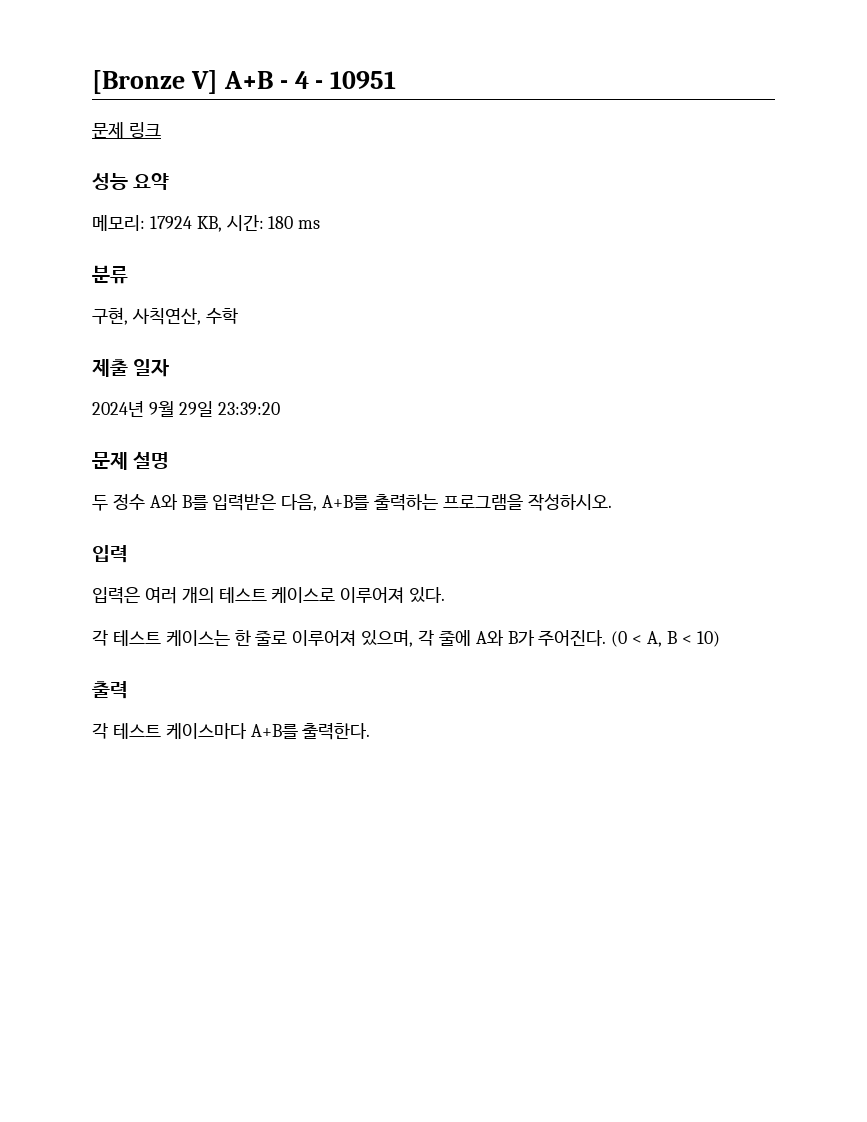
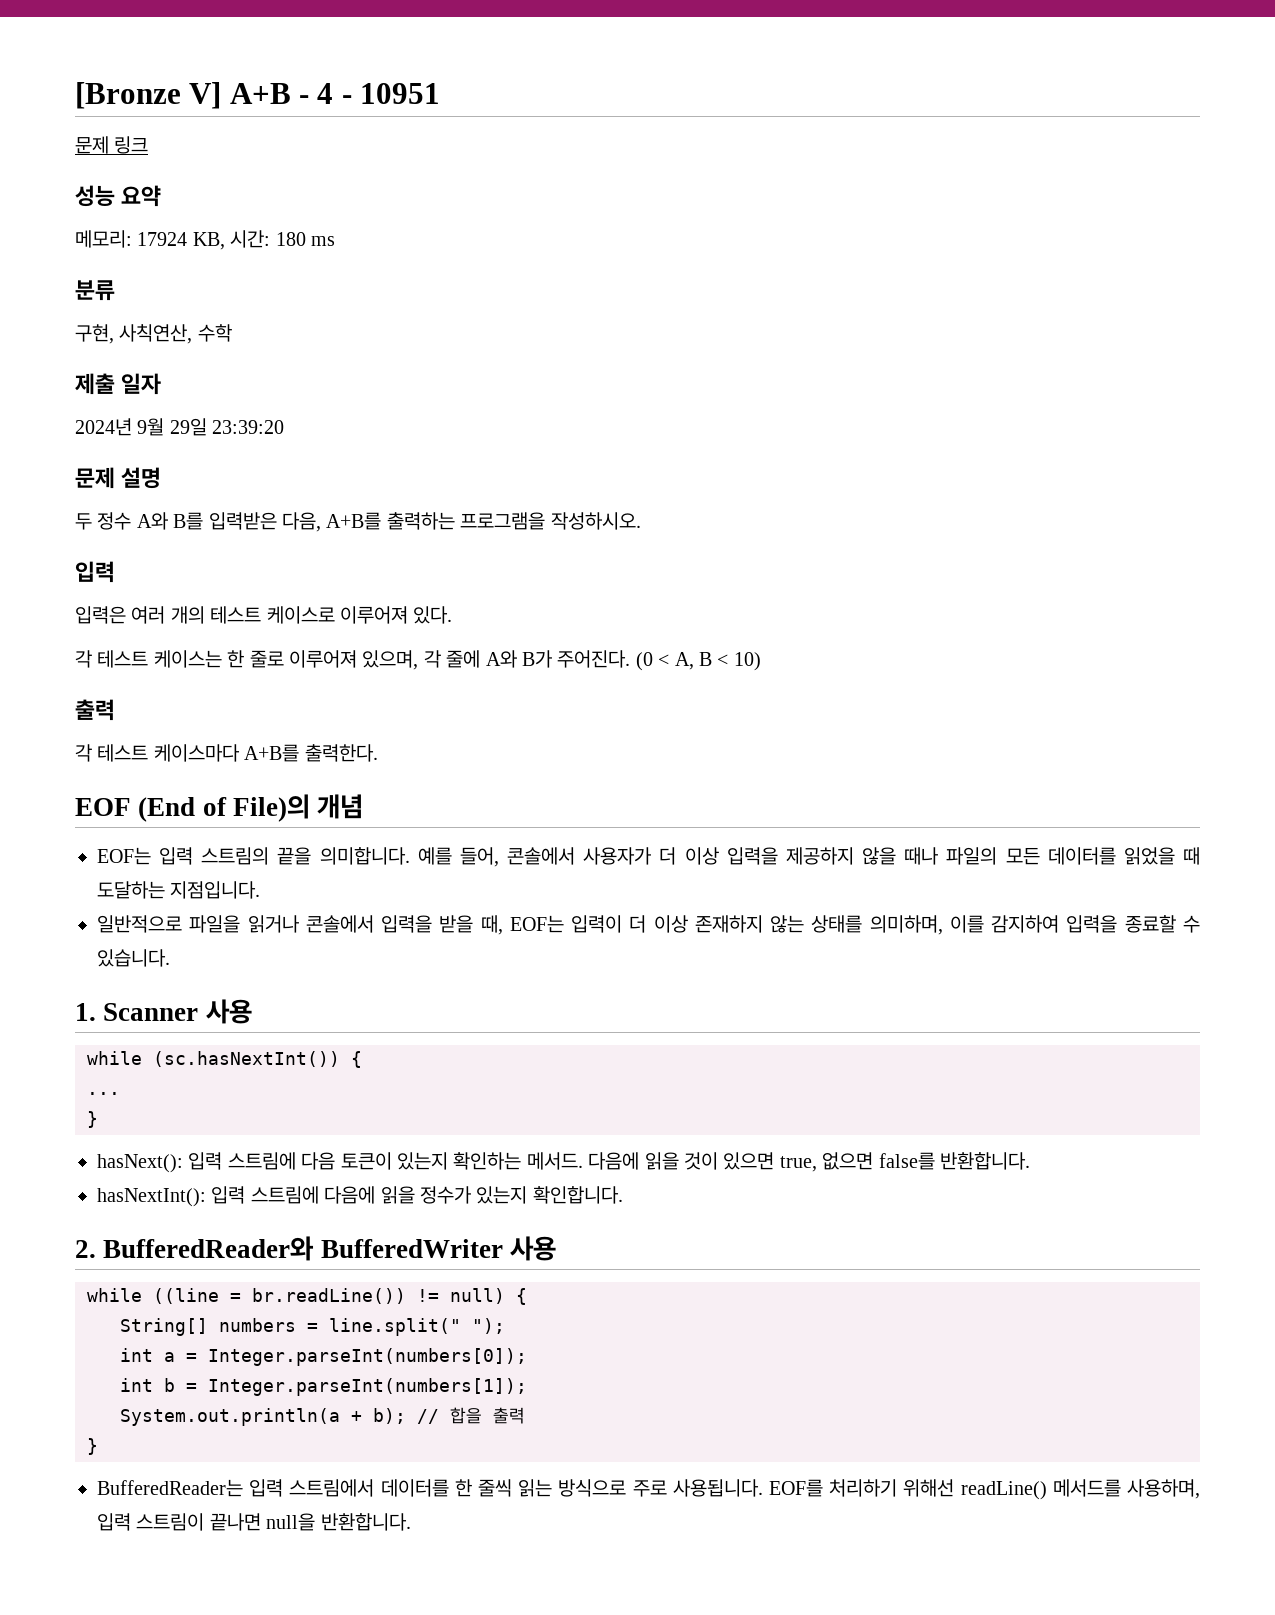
+ EOF (End of File)의 개념
+ EOF는 입력 스트림의 끝을 의미합니다. 예를 들어, 콘솔에서 사용자가 더 이상 입력을 제공하지 않을 때나 파일의 모든 데이터를 읽었을 때 도달하는 지점입니다.
+ 일반적으로 파일을 읽거나 콘솔에서 입력을 받을 때, EOF는 입력이 더 이상 존재하지 않는 상태를 의미하며, 이를 감지하여 입력을 종료할 수 있습니다.
+ 1. Scanner 사용
+ while (sc.hasNextInt()) {
+ ...
+ }
+ hasNext(): 입력 스트림에 다음 토큰이 있는지 확인하는 메서드. 다음에 읽을 것이 있으면 true, 없으면 false를 반환합니다.
+ hasNextInt(): 입력 스트림에 다음에 읽을 정수가 있는지 확인합니다.
+ 2. BufferedReader와 BufferedWriter 사용
+ while ((line = br.readLine()) != null) {
+ String[] numbers = line.split(" ");
+ int a = Integer.parseInt(numbers[0]);
+ int b = Integer.parseInt(numbers[1]);
+ System.out.println(a + b); // 합을 출력
+ }
+ BufferedReader는 입력 스트림에서 데이터를 한 줄씩 읽는 방식으로 주로 사용됩니다. EOF를 처리하기 위해선 readLine() 메서드를 사용하며, 입력 스트림이 끝나면 null을 반환합니다.

